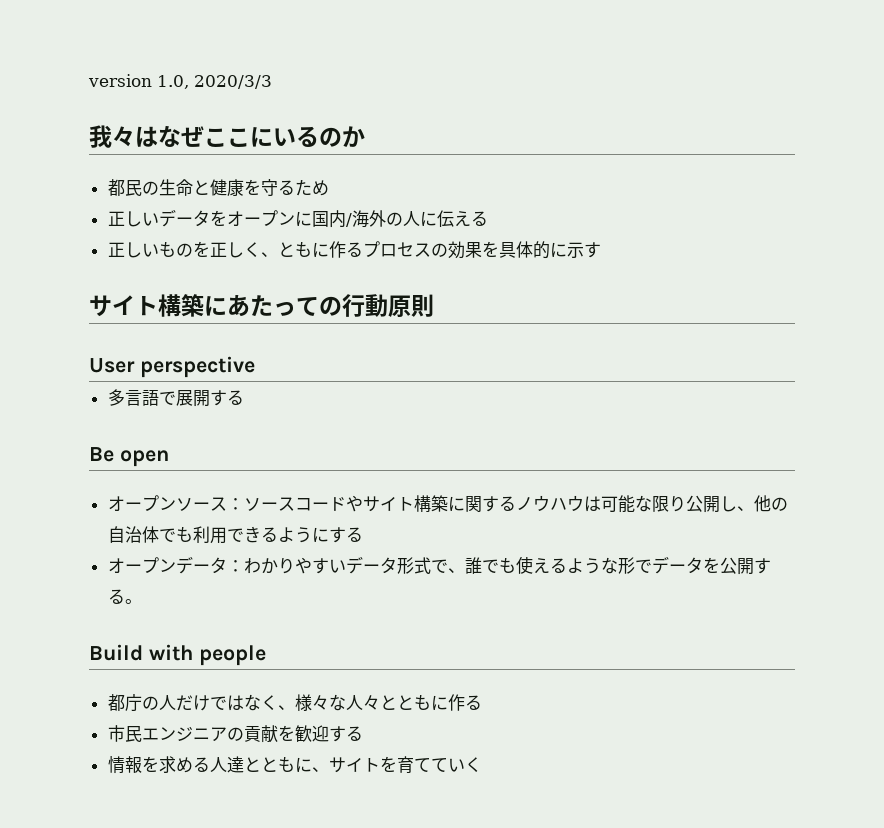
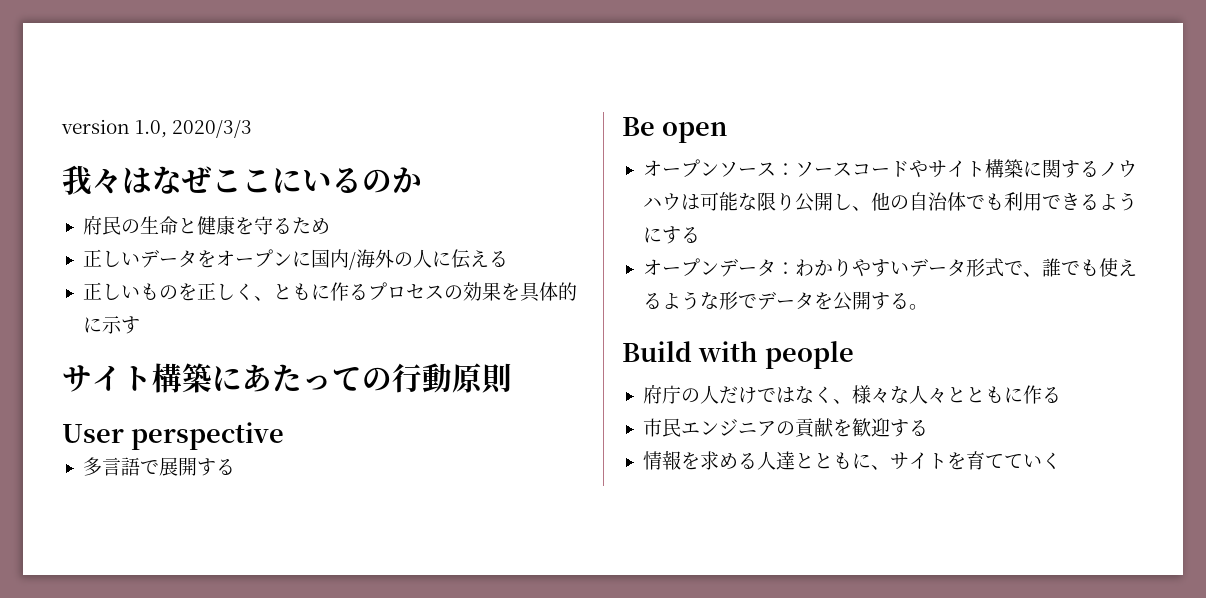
- 都民の生命と健康を守るため
+ 府民の生命と健康を守るため
- 都庁の人だけではなく、様々な人々とともに作る
+ 府庁の人だけではなく、様々な人々とともに作る

